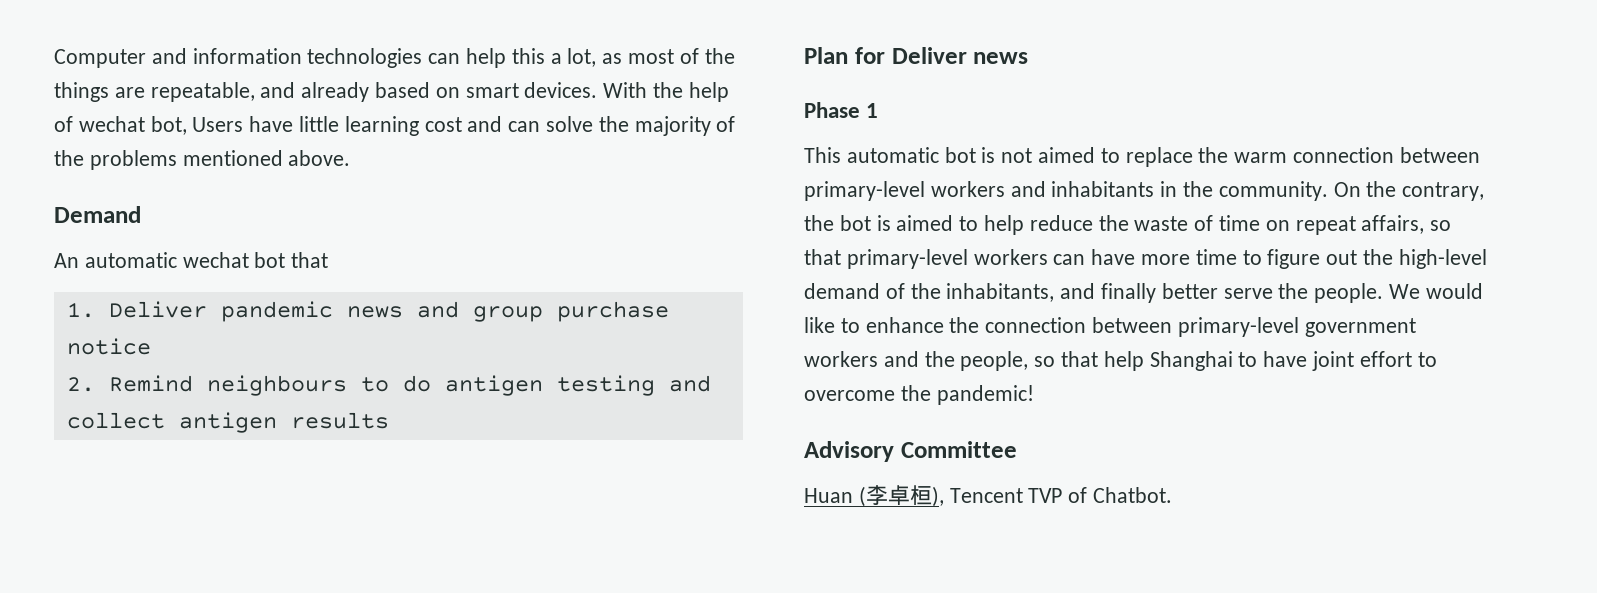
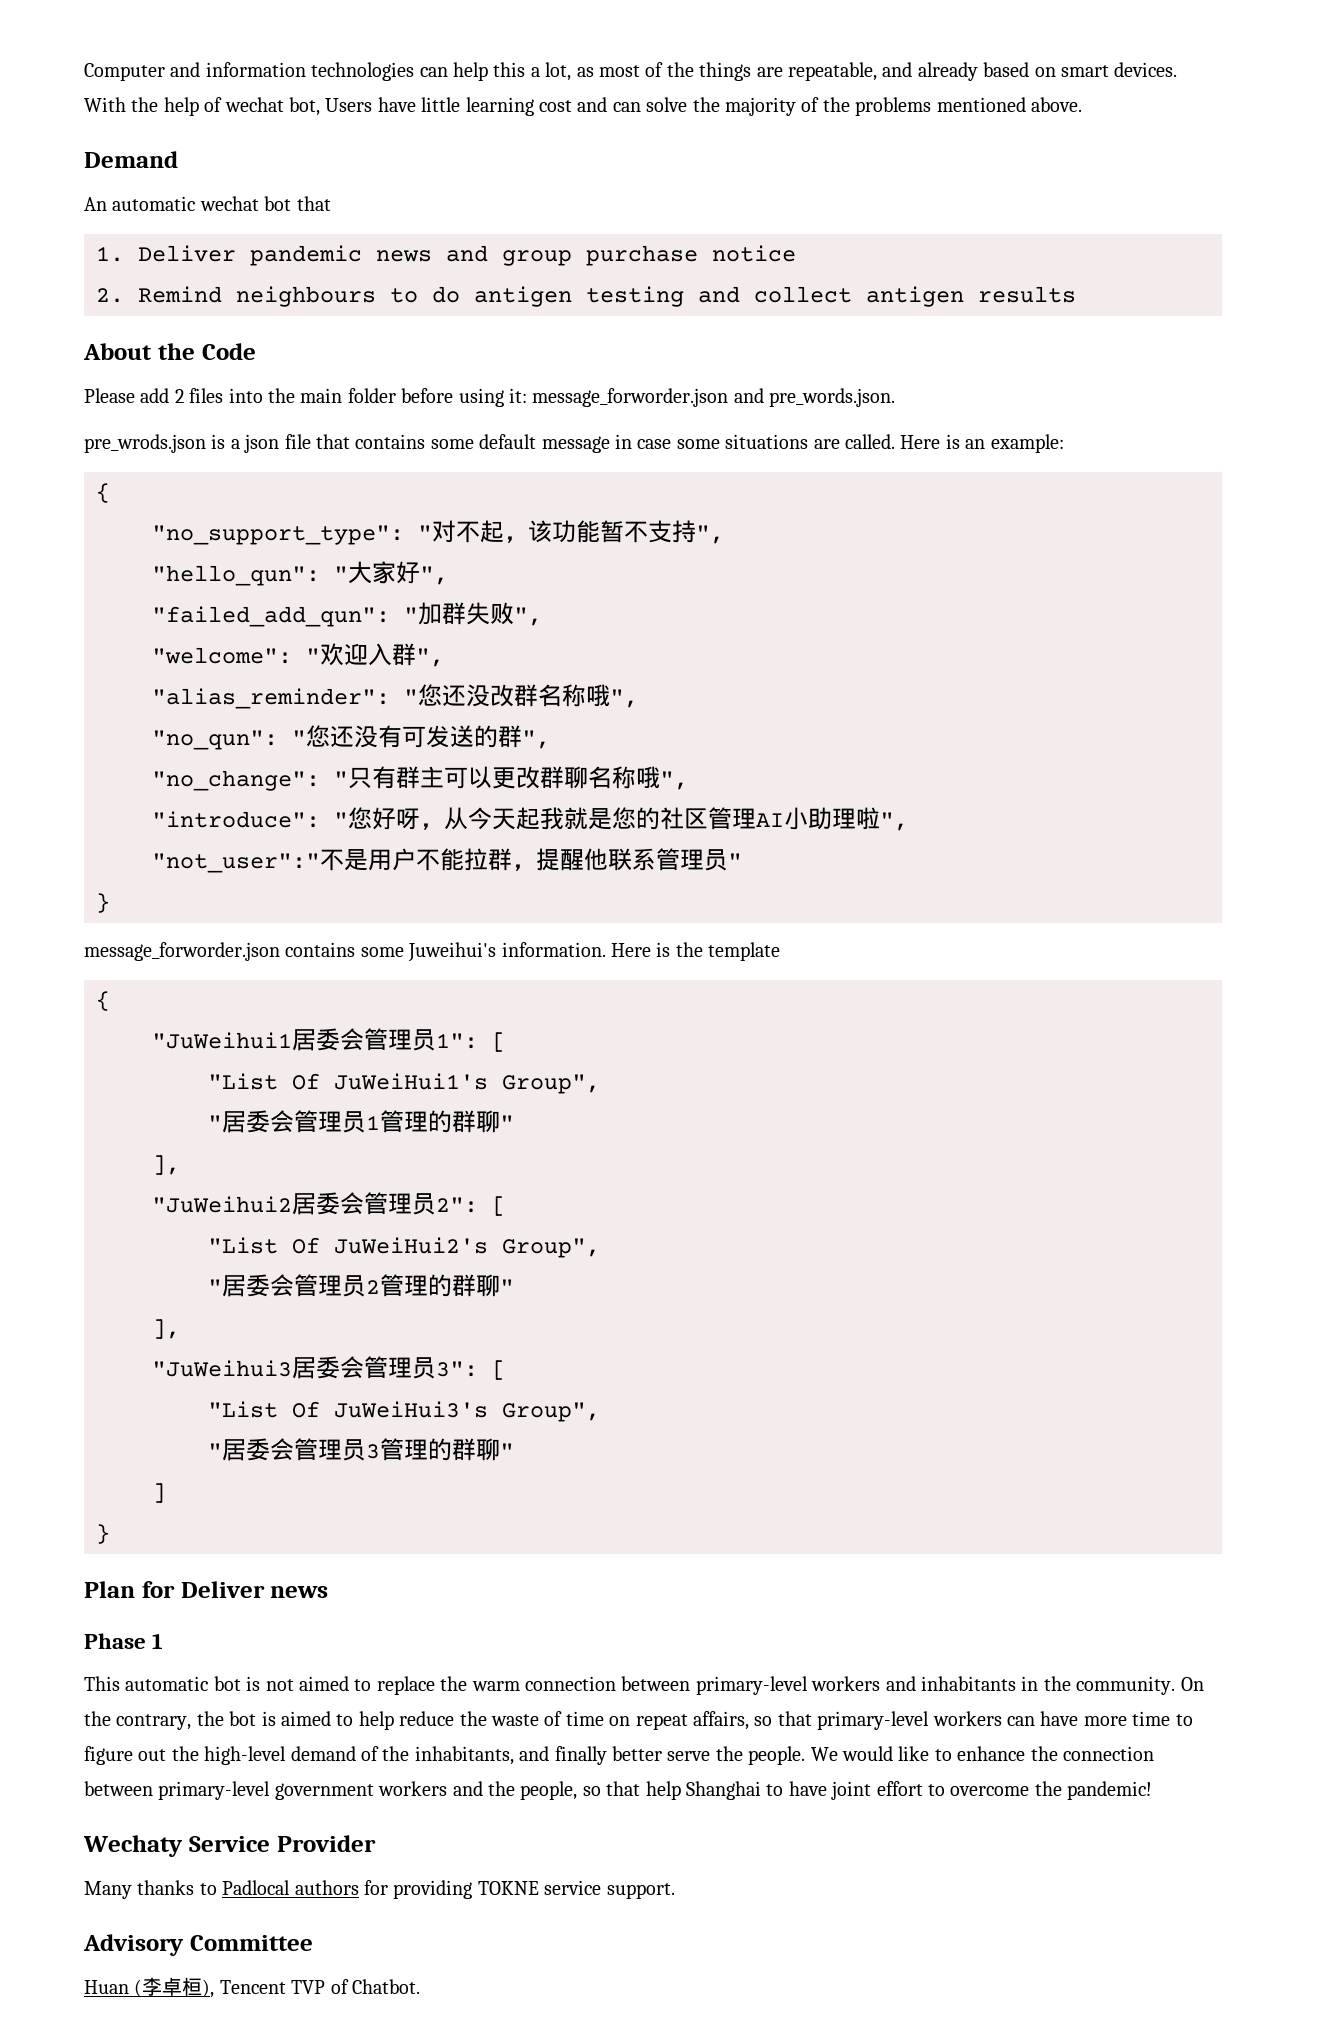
+ About the Code
+ Please add 2 files into the main folder before using it: message_forworder.json and pre_words.json.
+ pre_wrods.json is a json file that contains some default message in case some situations are called. Here is an example:
+ {
+ "no_support_type": "对不起，该功能暂不支持",
+ "hello_qun": "大家好",
+ "failed_add_qun": "加群失败",
+ "welcome": "欢迎入群",
+ "alias_reminder": "您还没改群名称哦",
+ "no_qun": "您还没有可发送的群",
+ "no_change": "只有群主可以更改群聊名称哦",
+ "introduce": "您好呀，从今天起我就是您的社区管理AI小助理啦",
+ "not_user":"不是用户不能拉群，提醒他联系管理员"
+ }
+ message_forworder.json contains some Juweihui's information. Here is the template
+ {
+ "JuWeihui1居委会管理员1": [
+ "List Of JuWeiHui1's Group",
+ "居委会管理员1管理的群聊"
+ ],
+ "JuWeihui2居委会管理员2": [
+ "List Of JuWeiHui2's Group",
+ "居委会管理员2管理的群聊"
+ ],
+ "JuWeihui3居委会管理员3": [
+ "List Of JuWeiHui3's Group",
+ "居委会管理员3管理的群聊"
+ ]
+ }
+ Wechaty Service Provider
+ Many thanks to Padlocal authors for providing TOKNE service support.

